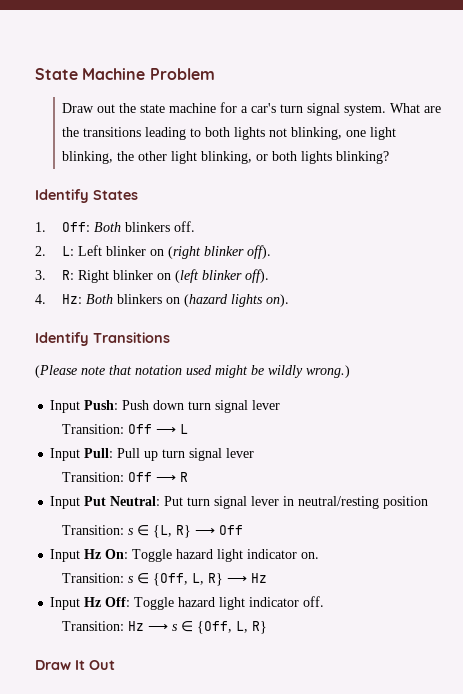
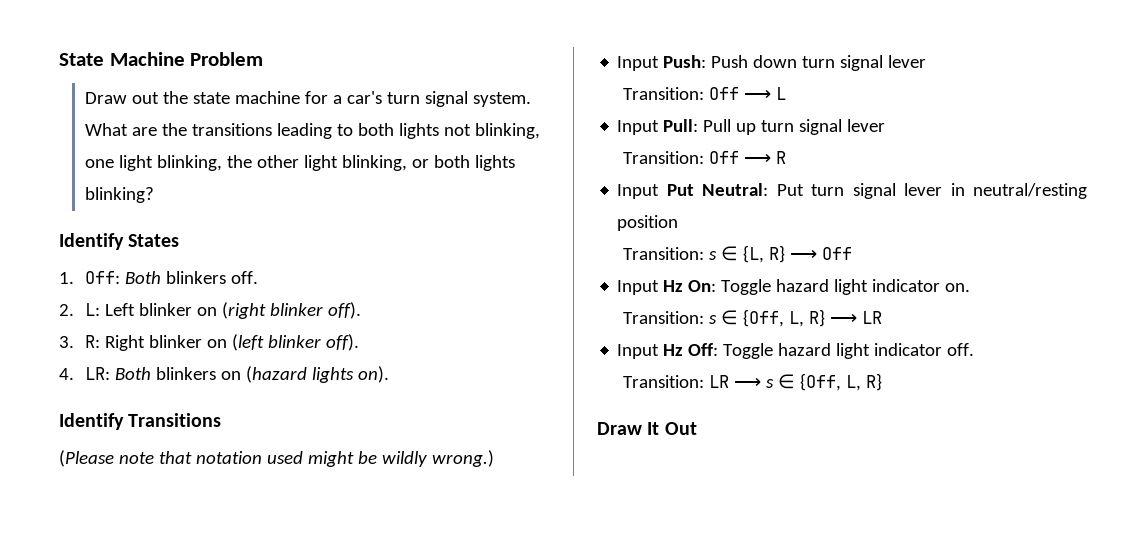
- 4. Hz: Both blinkers on (hazard lights on).
+ 4. LR: Both blinkers on (hazard lights on).
- Transition: s ∈ {Off, L, R} ⟶ Hz
+ Transition: s ∈ {Off, L, R} ⟶ LR
- Transition: Hz ⟶ s ∈ {Off, L, R}
+ Transition: LR ⟶ s ∈ {Off, L, R}

